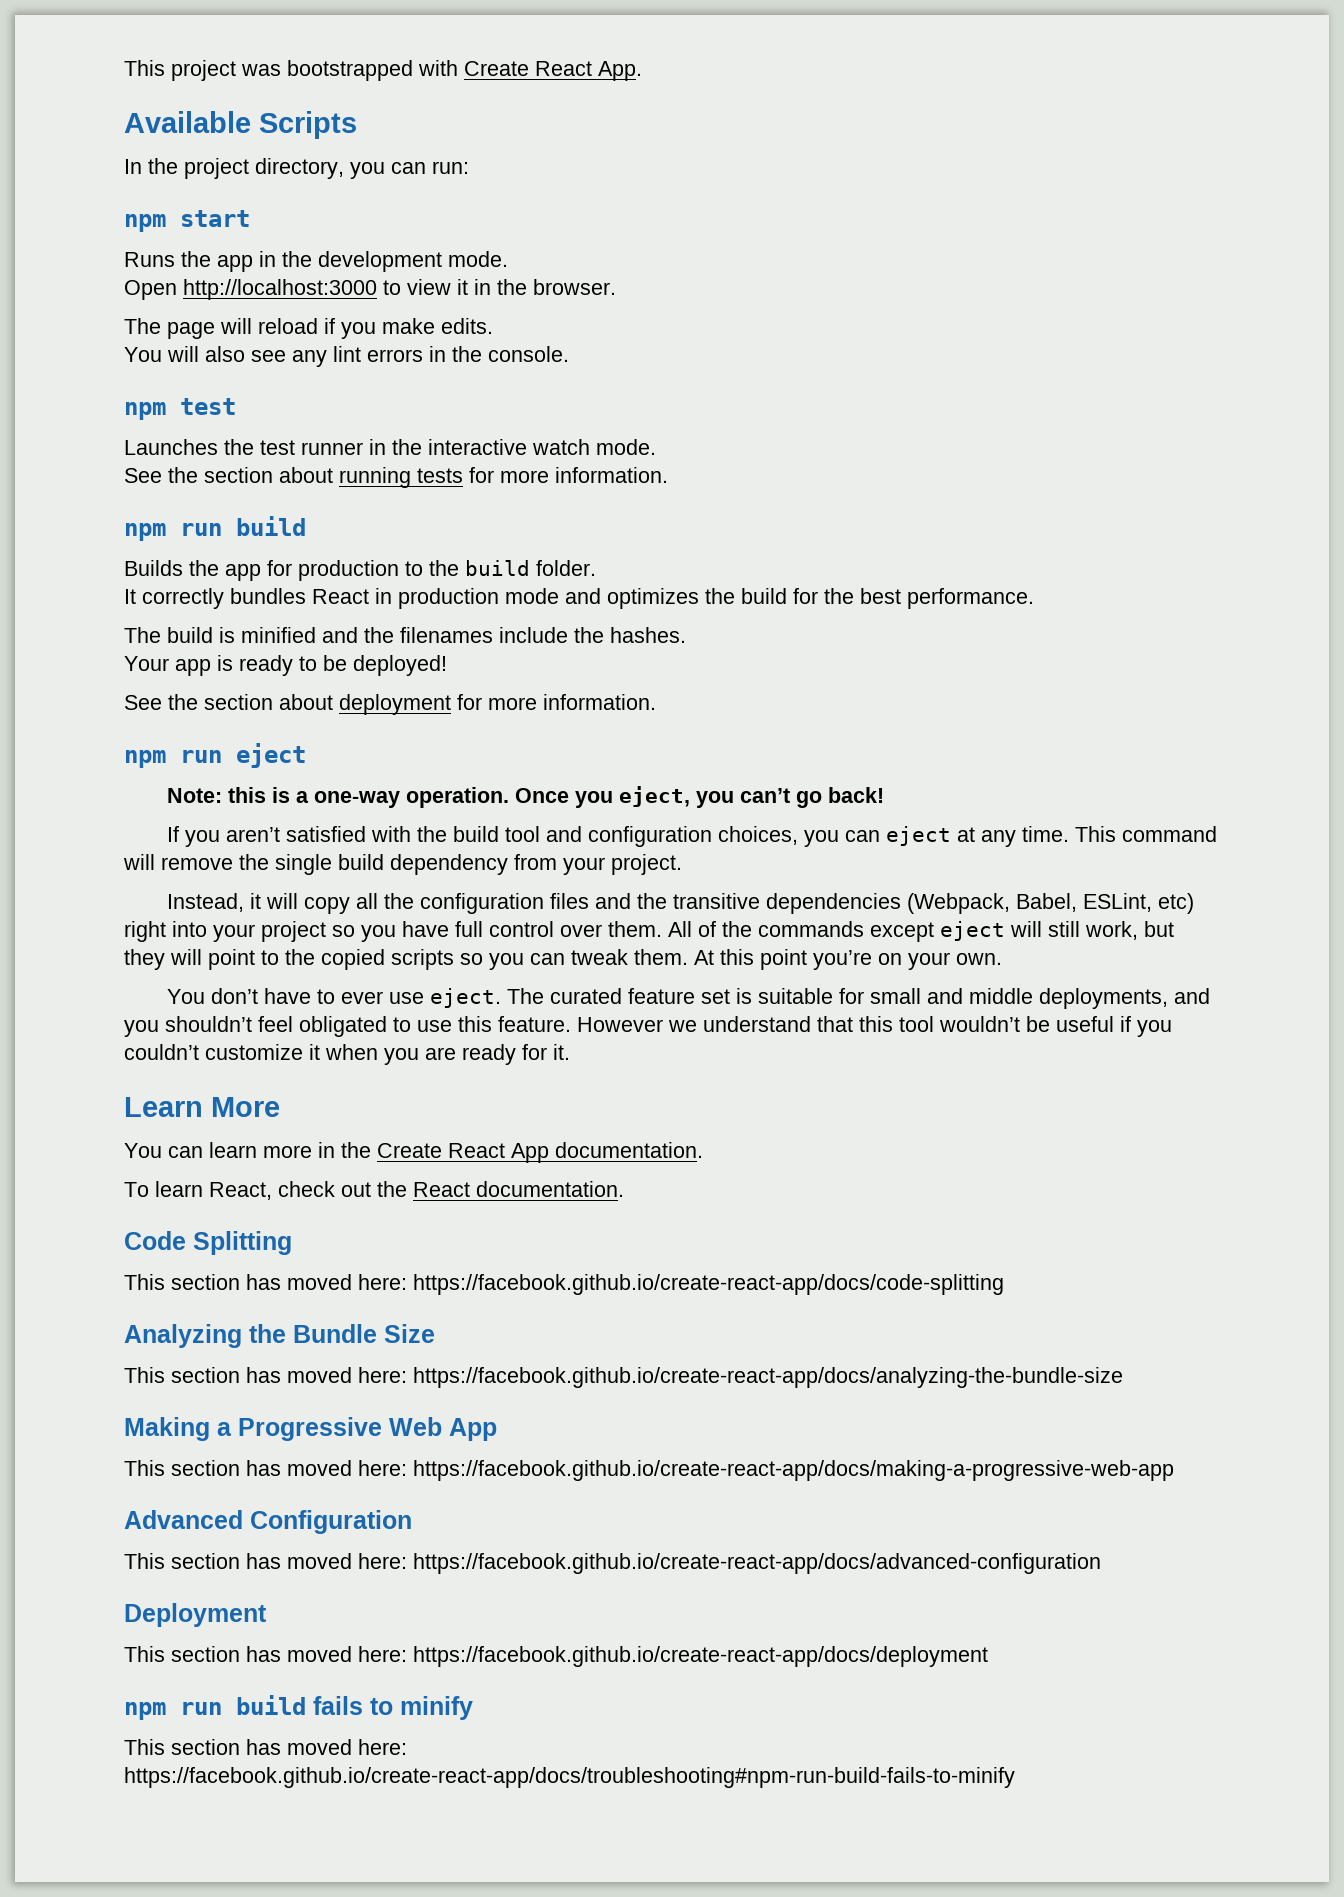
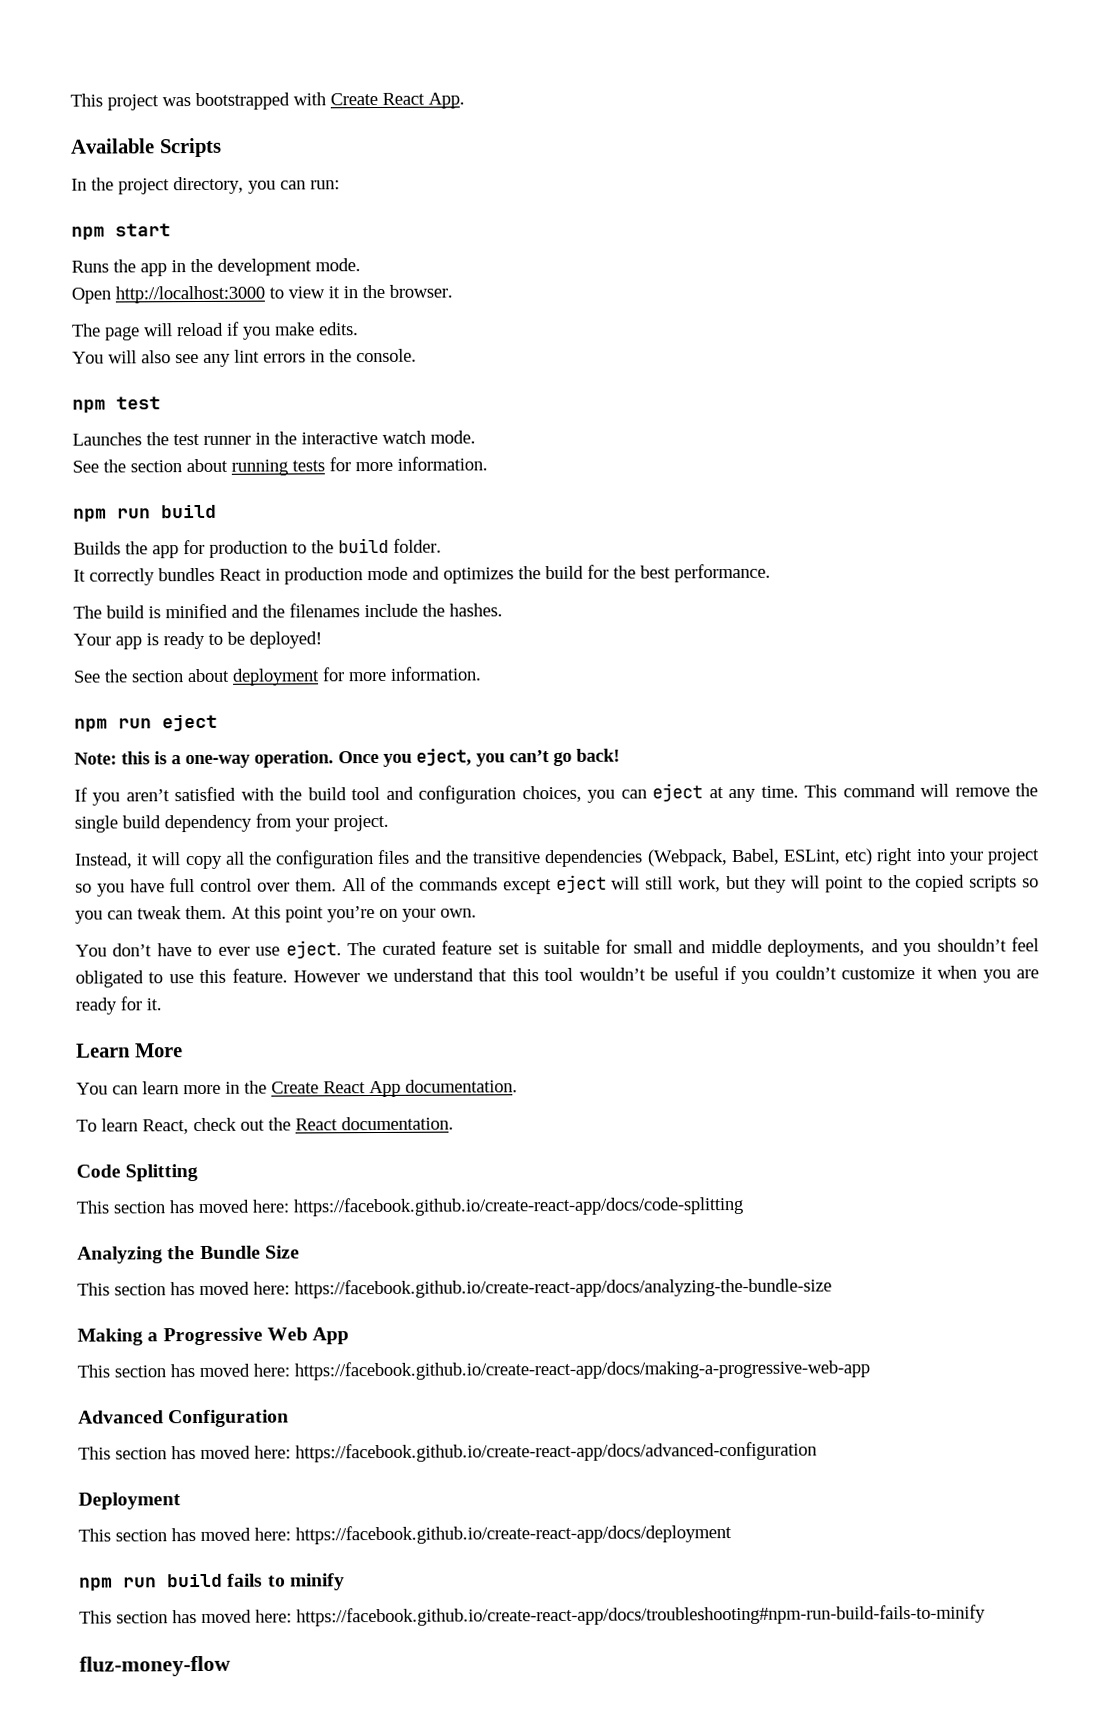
+ fluz-money-flow

